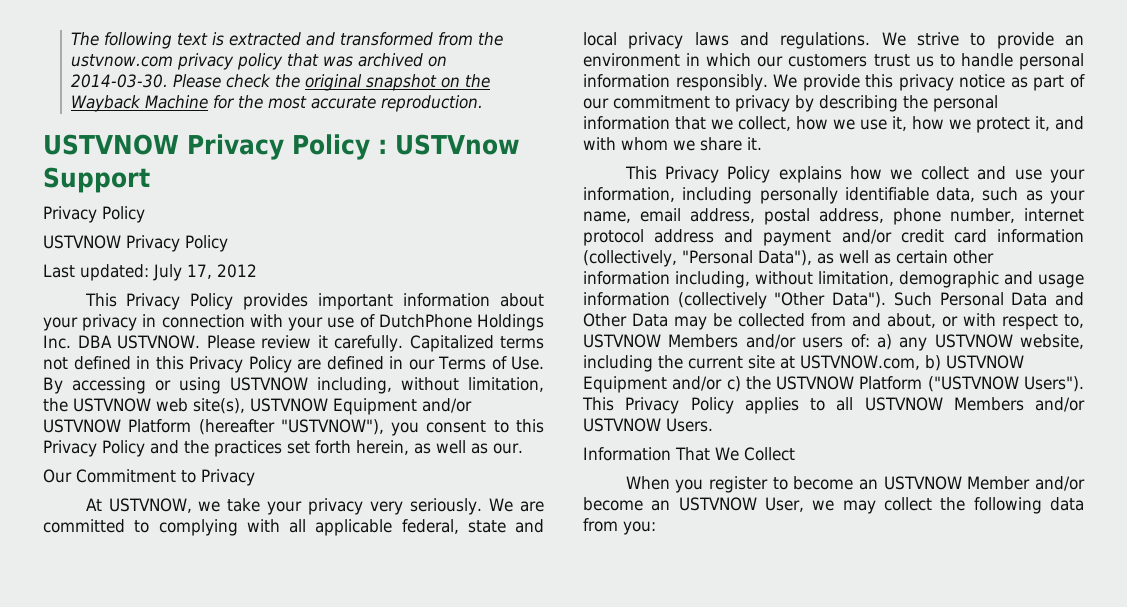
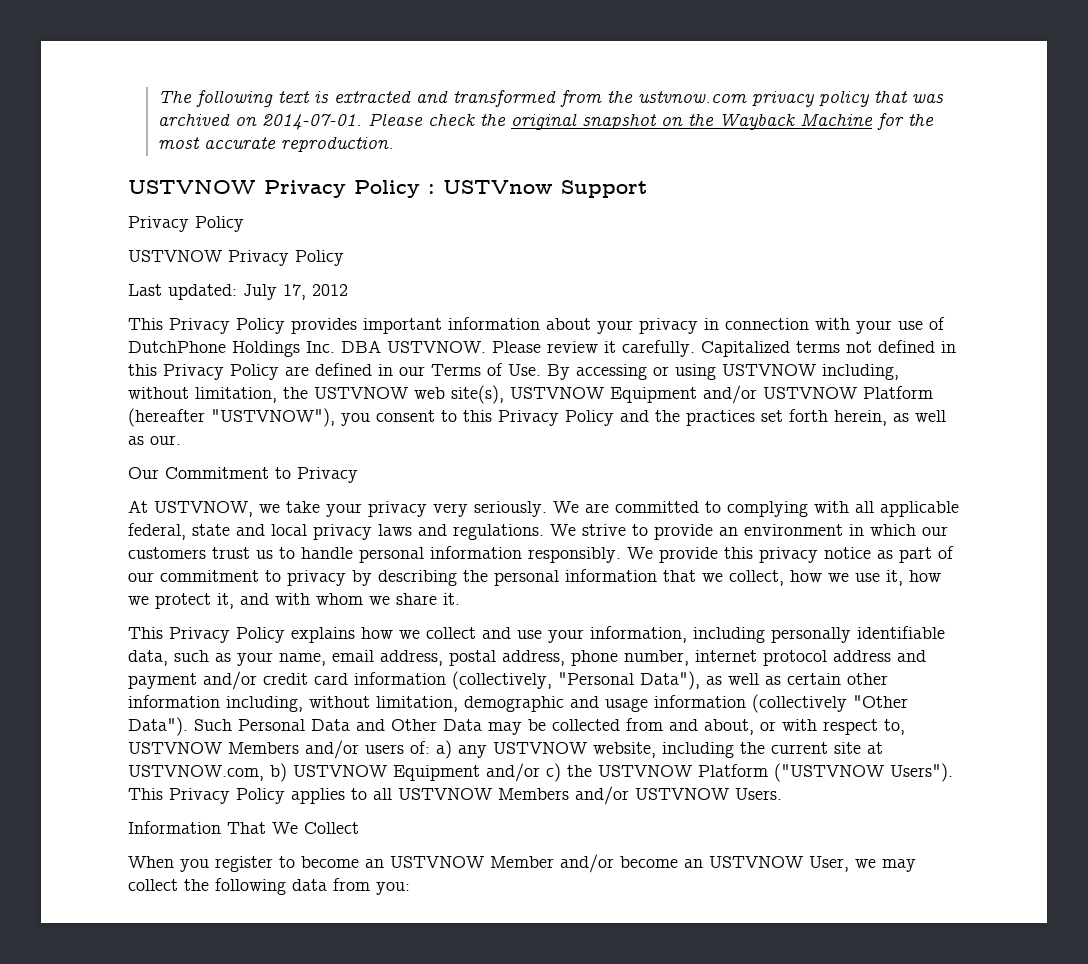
- The following text is extracted and transformed from the ustvnow.com privacy policy that was archived on 2014-03-30.
+ The following text is extracted and transformed from the ustvnow.com privacy policy that was archived on 2014-07-01.

